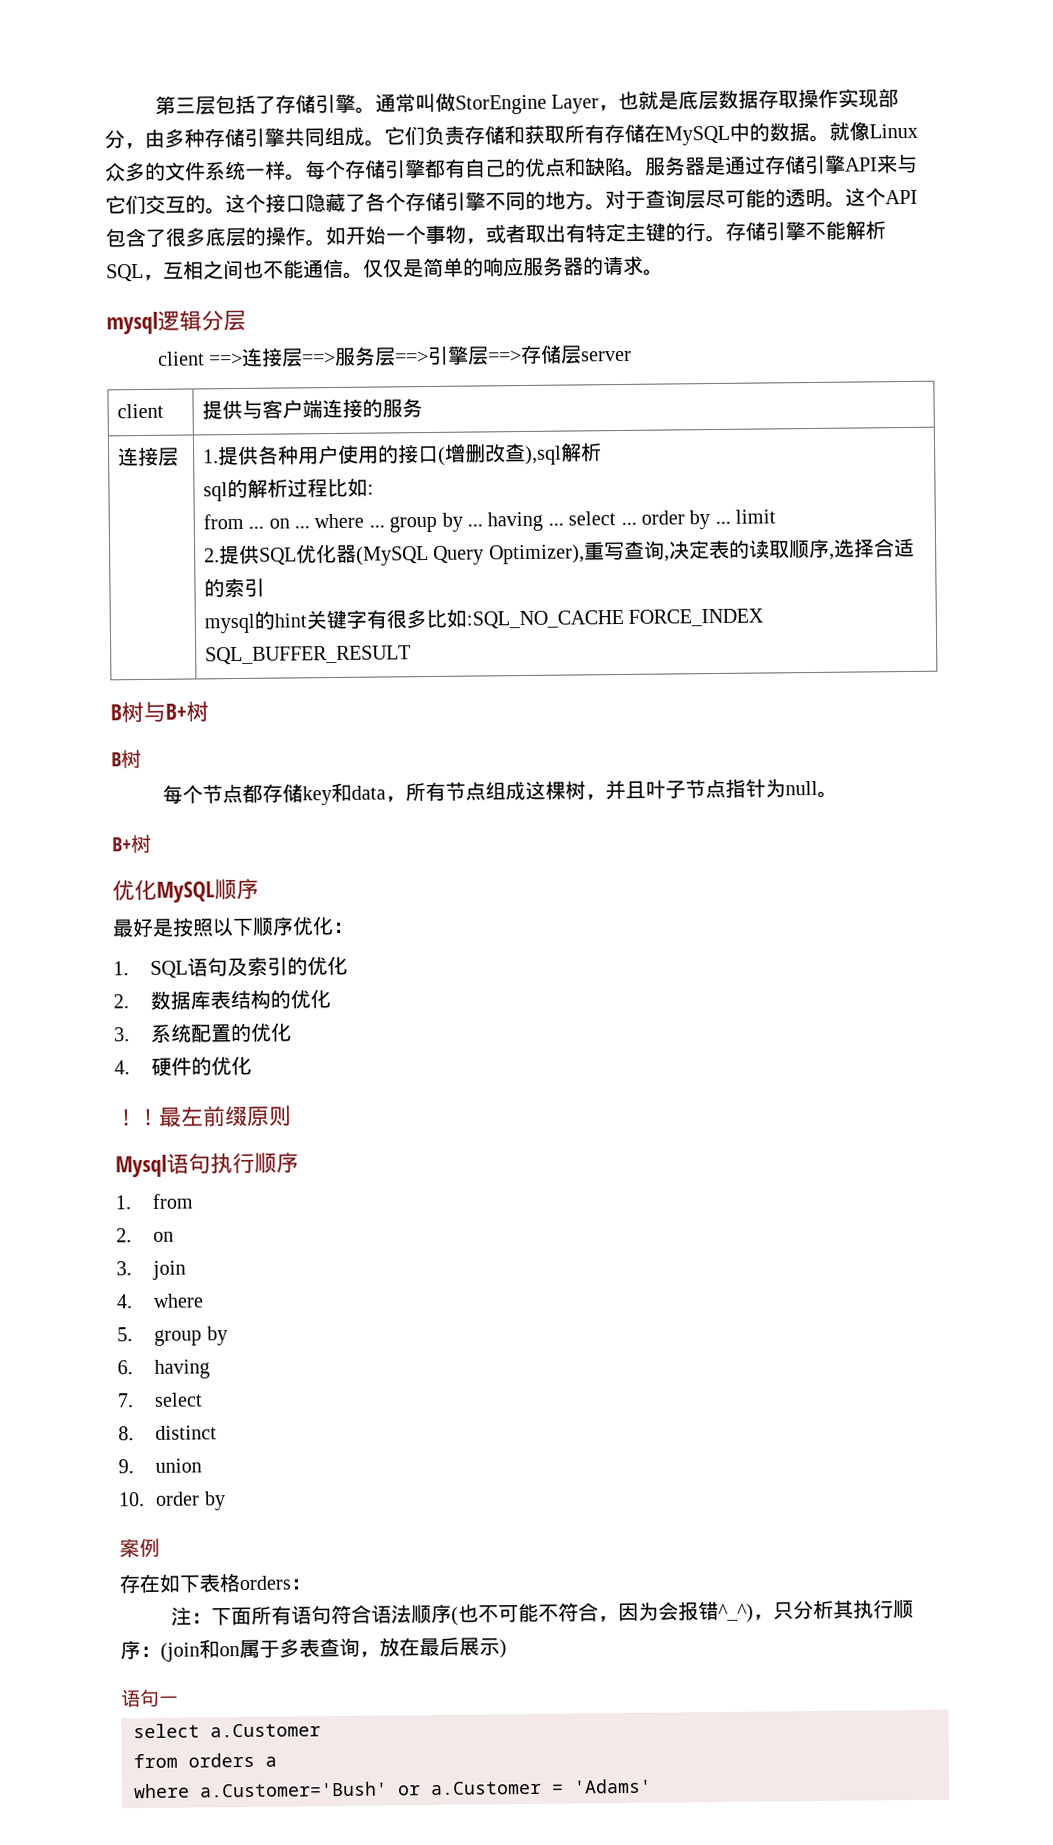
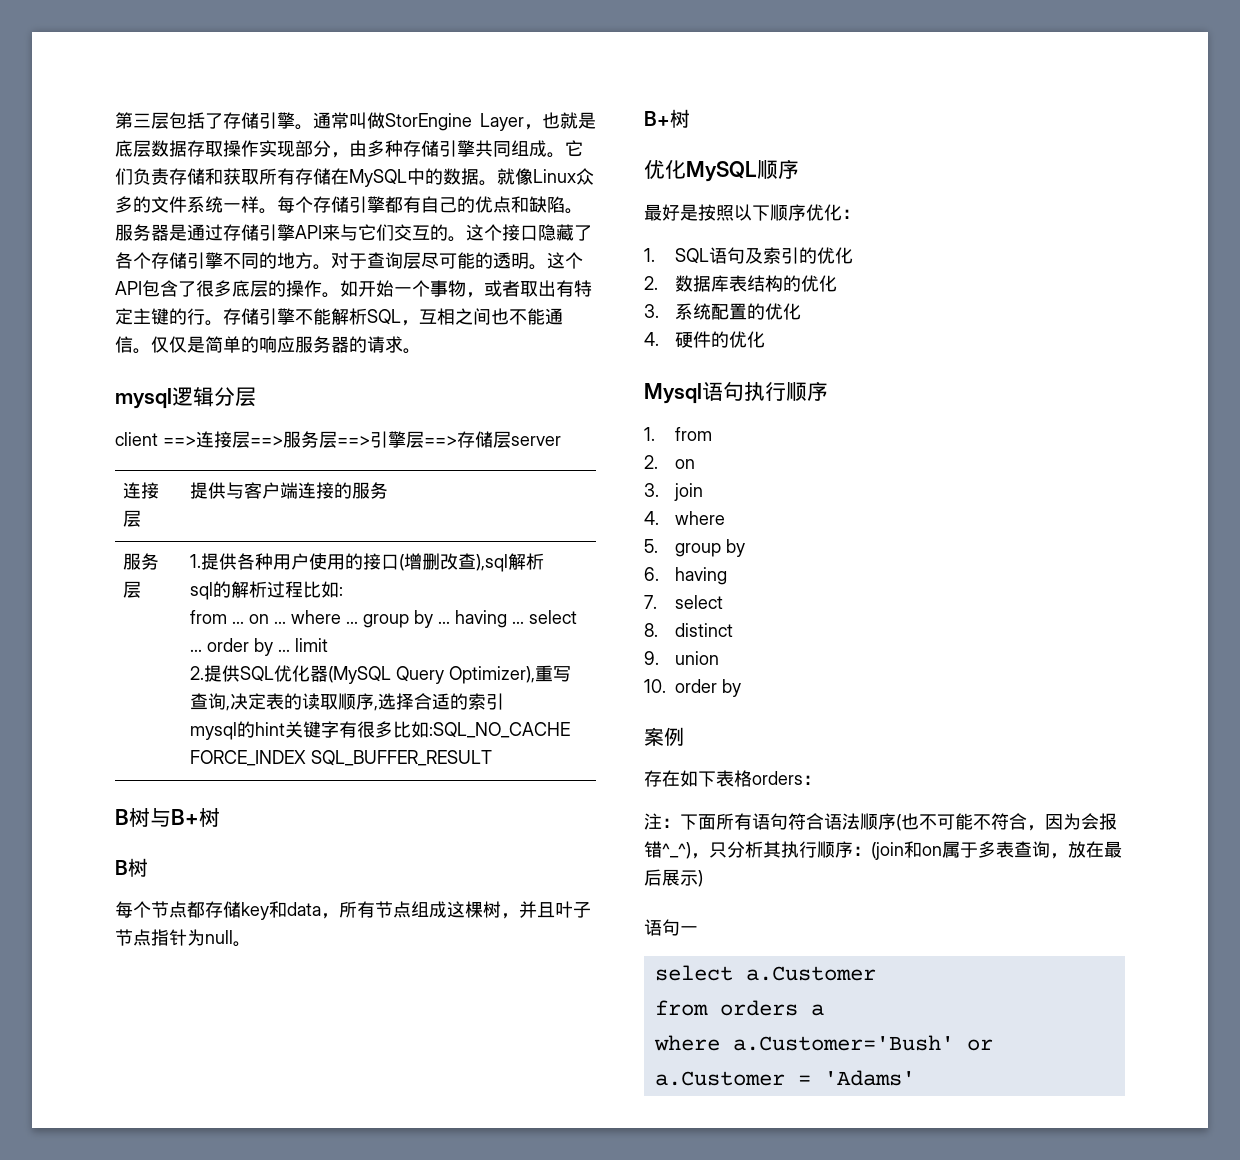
- client | 提供与客户端连接的服务
- 连接层
+ 连接层 | 提供与客户端连接的服务
+ 服务层
- ！！最左前缀原则

